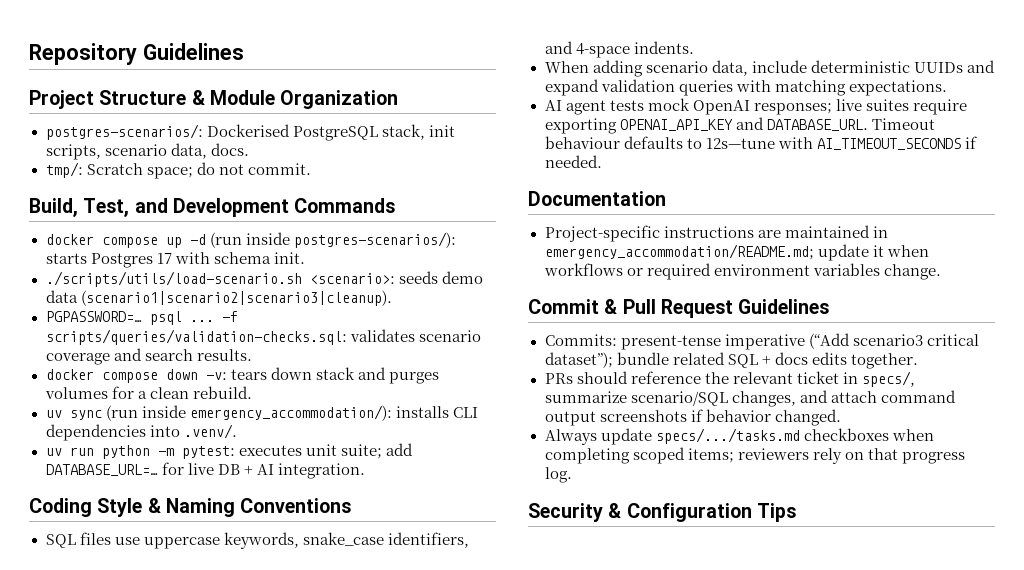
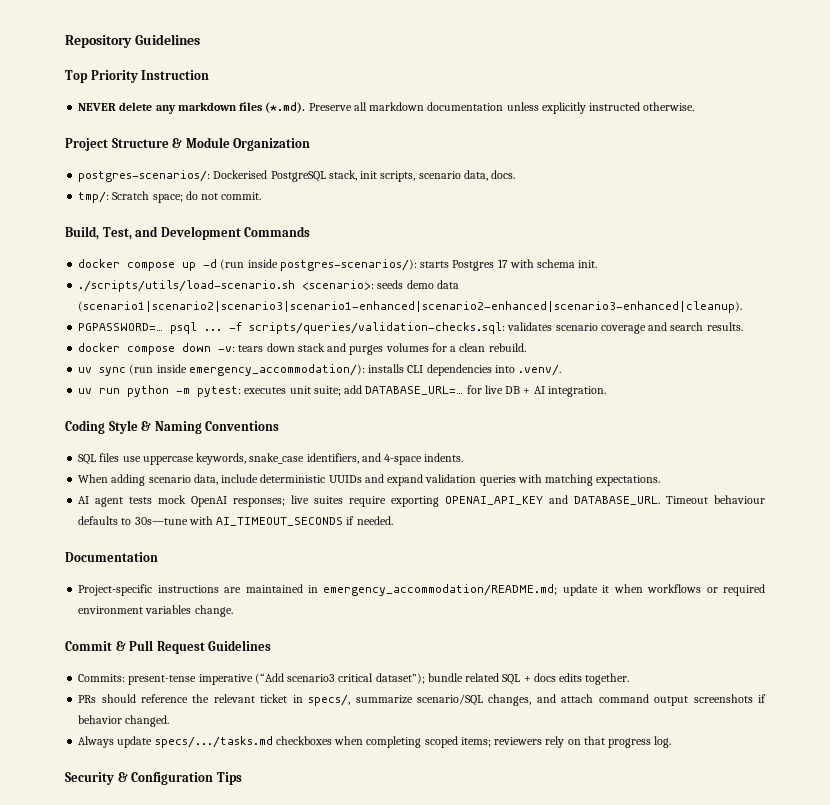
+ Top Priority Instruction
+ NEVER delete any markdown files (*.md). Preserve all markdown documentation unless explicitly instructed otherwise.
- ./scripts/utils/load-scenario.sh <scenario>: seeds demo data (scenario1|scenario2|scenario3|cleanup).
+ ./scripts/utils/load-scenario.sh <scenario>: seeds demo data (scenario1|scenario2|scenario3|scenario1-enhanced|scenario2-enhanced|scenario3-enhanced|cleanup).
- Timeout behaviour defaults to 12s—tune with AI_TIMEOUT_SECONDS if needed.
+ Timeout behaviour defaults to 30s—tune with AI_TIMEOUT_SECONDS if needed.

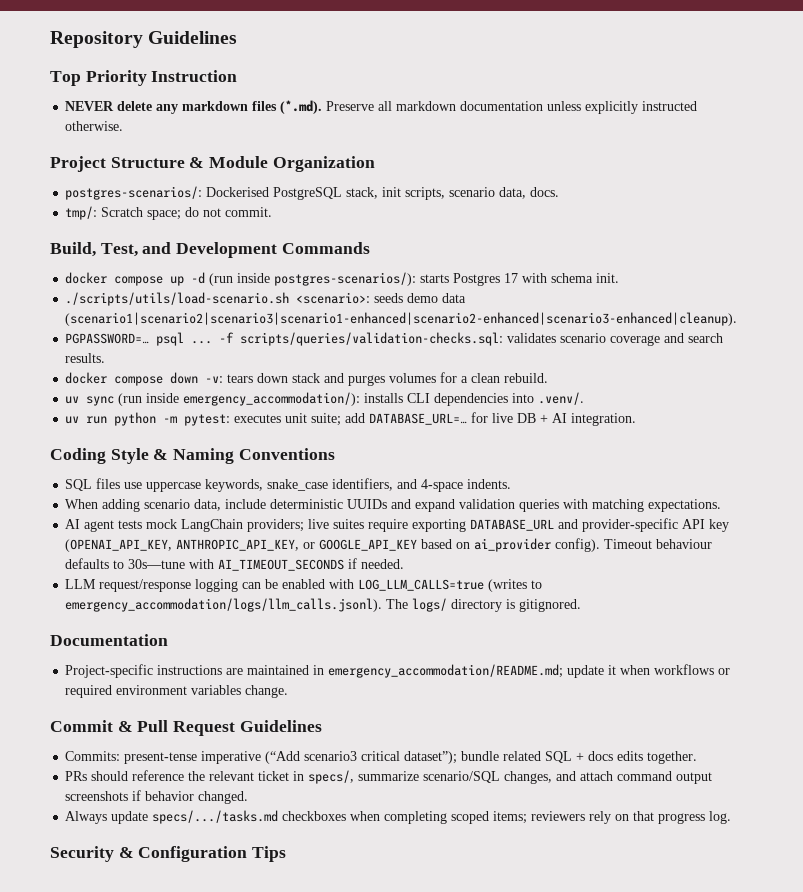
- AI agent tests mock OpenAI responses; live suites require exporting OPENAI_API_KEY and DATABASE_URL.
+ AI agent tests mock LangChain providers; live suites require exporting DATABASE_URL and provider-specific API key (OPENAI_API_KEY, ANTHROPIC_API_KEY, or GOOGLE_API_KEY based on ai_provider config).
+ LLM request/response logging can be enabled with LOG_LLM_CALLS=true (writes to emergency_accommodation/logs/llm_calls.jsonl). The logs/ directory is gitignored.

